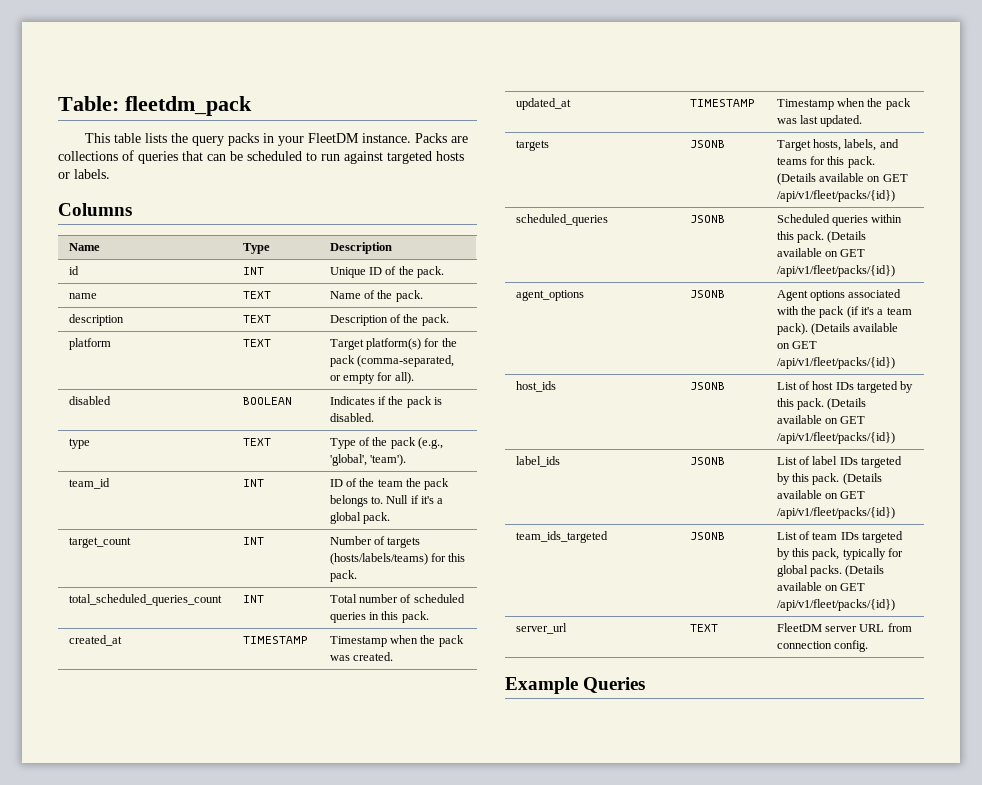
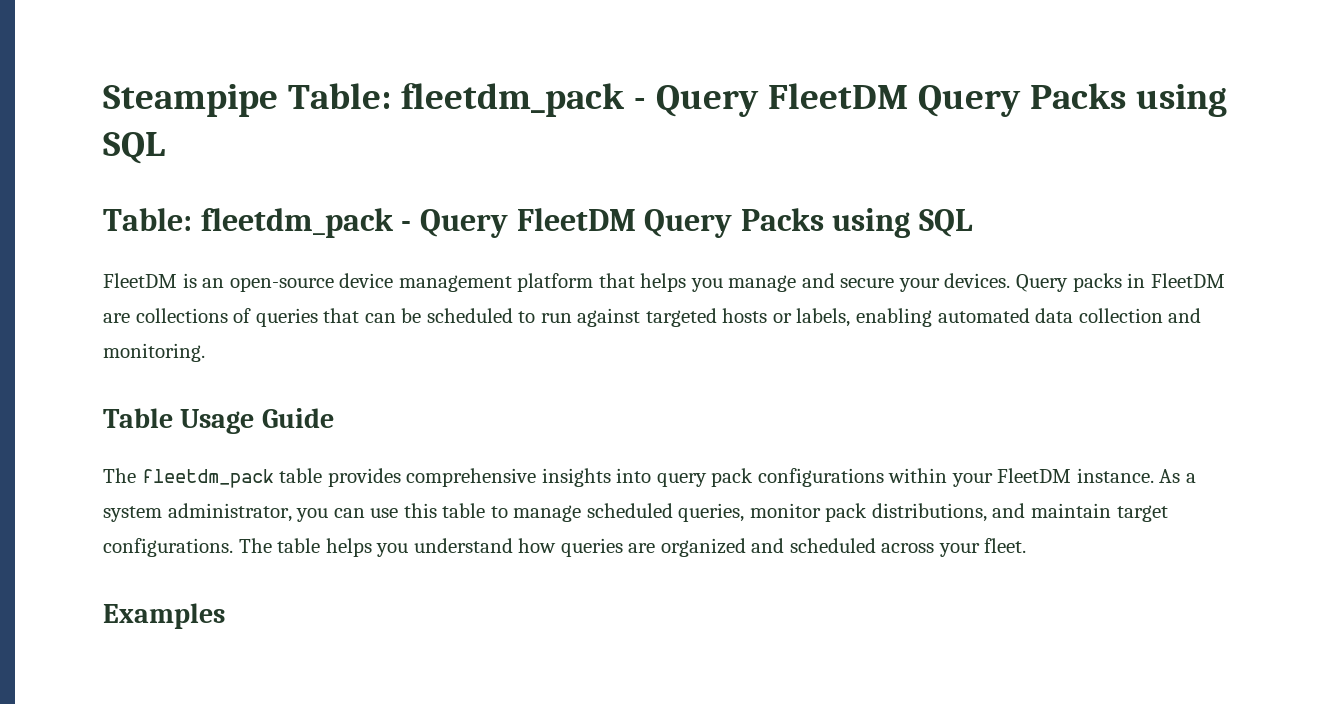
- Table: fleetdm_pack
- This table lists the query packs in your FleetDM instance. Packs are collections of queries that can be scheduled to run against targeted hosts or labels.
- Columns
- Name | Type | Description
- id | INT | Unique ID of the pack.
- name | TEXT | Name of the pack.
- description | TEXT | Description of the pack.
- platform | TEXT | Target platform(s) for the pack (comma-separated, or empty for all).
- disabled | BOOLEAN | Indicates if the pack is disabled.
- type | TEXT | Type of the pack (e.g., 'global', 'team').
- team_id | INT | ID of the team the pack belongs to. Null if it's a global pack.
- target_count | INT | Number of targets (hosts/labels/teams) for this pack.
- total_scheduled_queries_count | INT | Total number of scheduled queries in this pack.
- created_at | TIMESTAMP | Timestamp when the pack was created.
- updated_at | TIMESTAMP | Timestamp when the pack was last updated.
- targets | JSONB | Target hosts, labels, and teams for this pack. (Details available on GET /api/v1/fleet/packs/{id})
- scheduled_queries | JSONB | Scheduled queries within this pack. (Details available on GET /api/v1/fleet/packs/{id})
- agent_options | JSONB | Agent options associated with the pack (if it's a team pack). (Details available on GET /api/v1/fleet/packs/{id})
- host_ids | JSONB | List of host IDs targeted by this pack. (Details available on GET /api/v1/fleet/packs/{id})
- label_ids | JSONB | List of label IDs targeted by this pack. (Details available on GET /api/v1/fleet/packs/{id})
- team_ids_targeted | JSONB | List of team IDs targeted by this pack, typically for global packs. (Details available on GET /api/v1/fleet/packs/{id})
- server_url | TEXT | FleetDM server URL from connection config.
- Example Queries
+ Steampipe Table: fleetdm_pack - Query FleetDM Query Packs using SQL
+ Table: fleetdm_pack - Query FleetDM Query Packs using SQL
+ FleetDM is an open-source device management platform that helps you manage and secure your devices. Query packs in FleetDM are collections of queries that can be scheduled to run against targeted hosts or labels, enabling automated data collection and monitoring.
+ Table Usage Guide
+ The fleetdm_pack table provides comprehensive insights into query pack configurations within your FleetDM instance. As a system administrator, you can use this table to manage scheduled queries, monitor pack distributions, and maintain target configurations. The table helps you understand how queries are organized and scheduled across your fleet.
+ Examples

